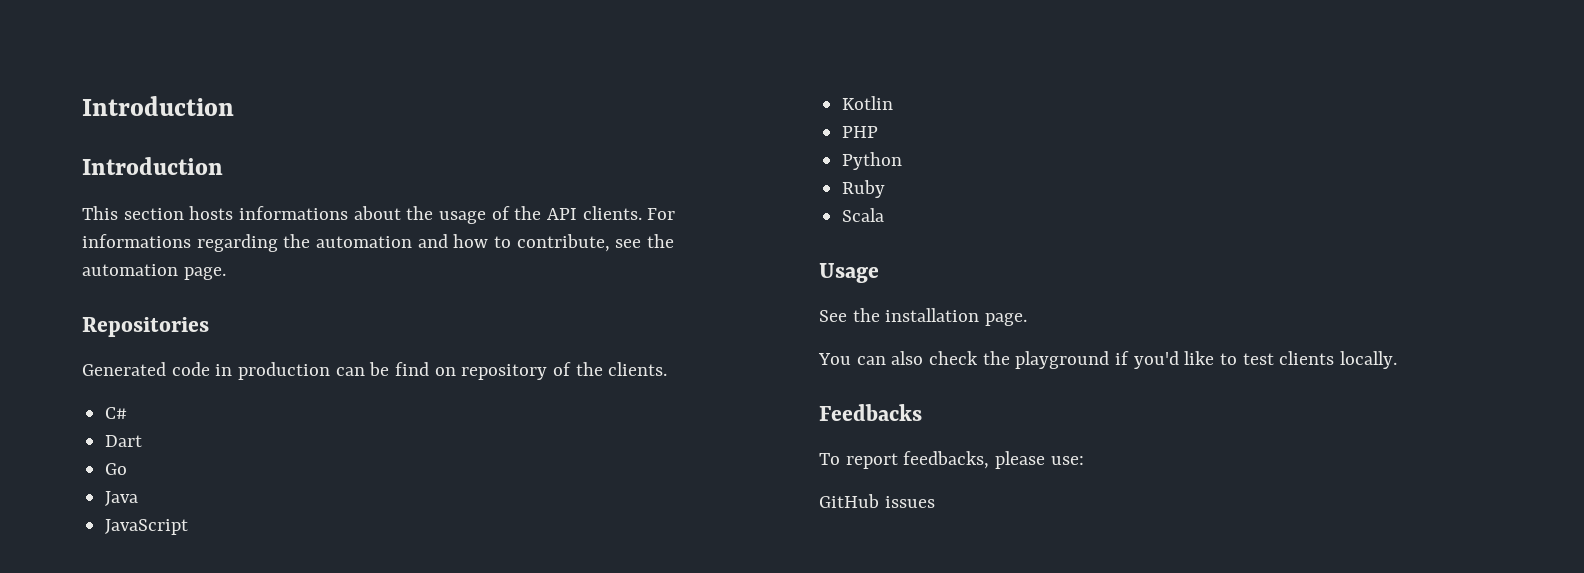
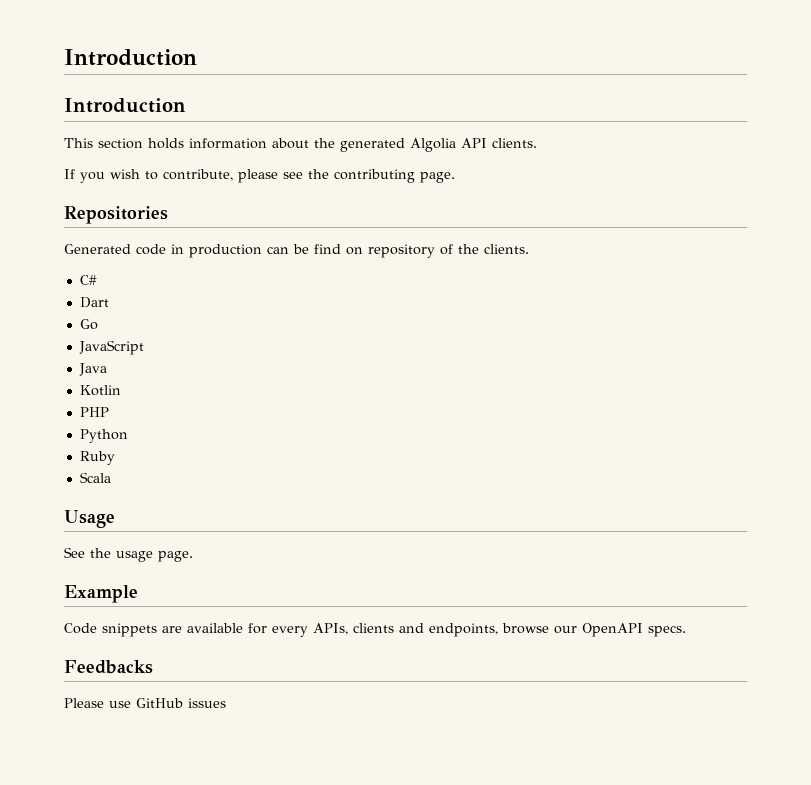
- This section hosts informations about the usage of the API clients. For informations regarding the automation and how to contribute, see the automation page.
+ This section holds information about the generated Algolia API clients.
+ If you wish to contribute, please see the contributing page.
+ JavaScript
- JavaScript
- See the installation page.
- You can also check the playground if you'd like to test clients locally.
+ See the usage page.
+ Example
+ Code snippets are available for every APIs, clients and endpoints, browse our OpenAPI specs.
  Feedbacks
- To report feedbacks, please use:
- GitHub issues
+ Please use GitHub issues

